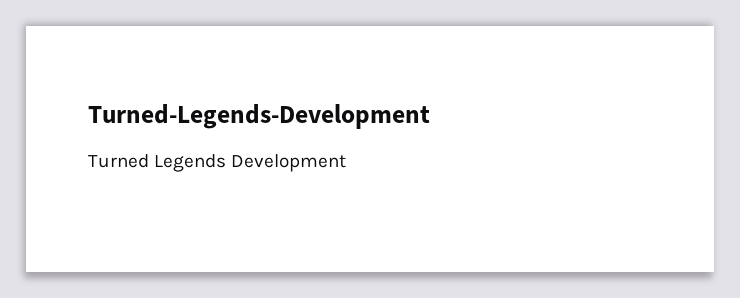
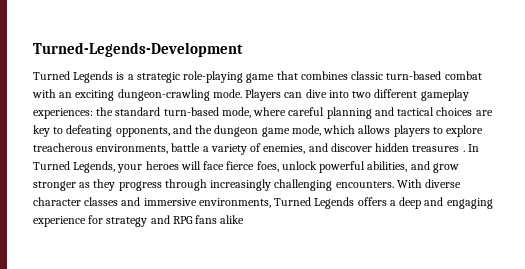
- Turned Legends Development
+ Turned Legends is a strategic role-playing game that combines classic turn-based combat with an exciting dungeon-crawling mode. Players can dive into two different gameplay experiences: the standard turn-based mode, where careful planning and tactical choices are key to defeating opponents, and the dungeon game mode, which allows players to explore treacherous environments, battle a variety of enemies, and discover hidden treasures . In Turned Legends, your heroes will face fierce foes, unlock powerful abilities, and grow stronger as they progress through increasingly challenging encounters. With diverse character classes and immersive environments, Turned Legends offers a deep and engaging experience for strategy and RPG fans alike

